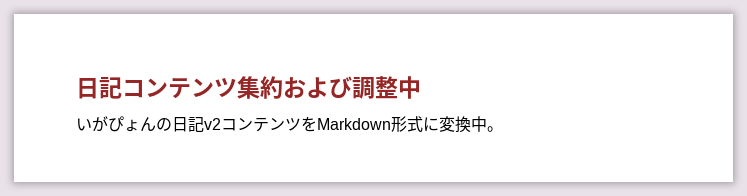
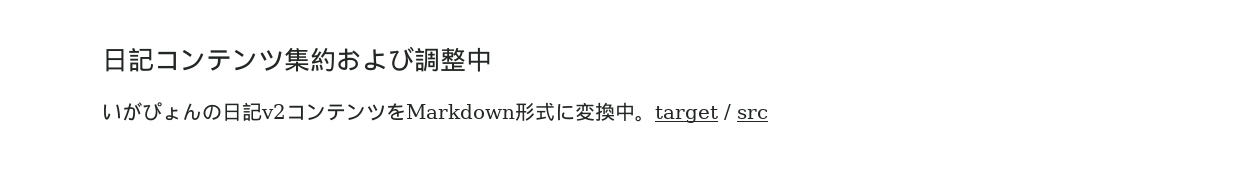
- いがぴょんの日記v2コンテンツをMarkdown形式に変換中。
+ いがぴょんの日記v2コンテンツをMarkdown形式に変換中。target / src

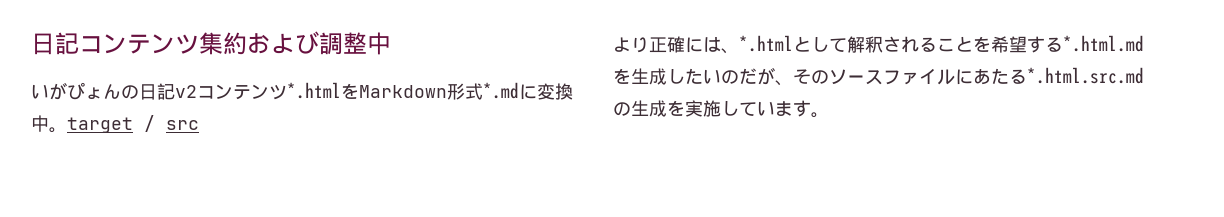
- いがぴょんの日記v2コンテンツをMarkdown形式に変換中。target / src
+ いがぴょんの日記v2コンテンツ*.htmlをMarkdown形式*.mdに変換中。target / src
+ より正確には、*.htmlとして解釈されることを希望する*.html.mdを生成したいのだが、そのソースファイルにあたる*.html.src.mdの生成を実施しています。

